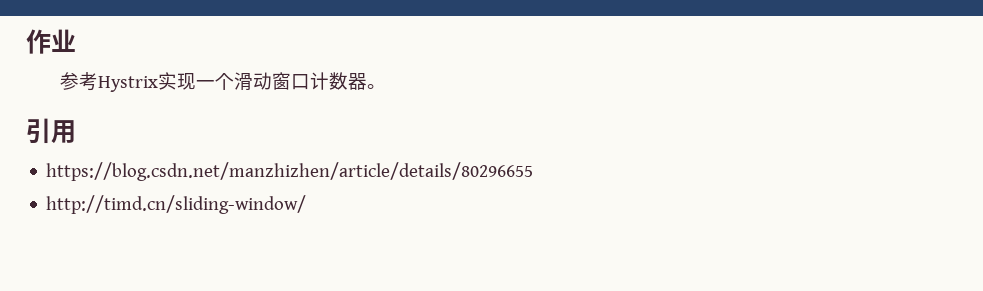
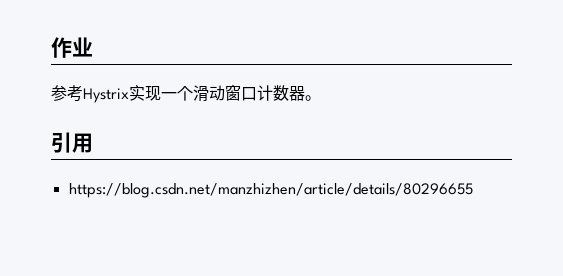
- http://timd.cn/sliding-window/

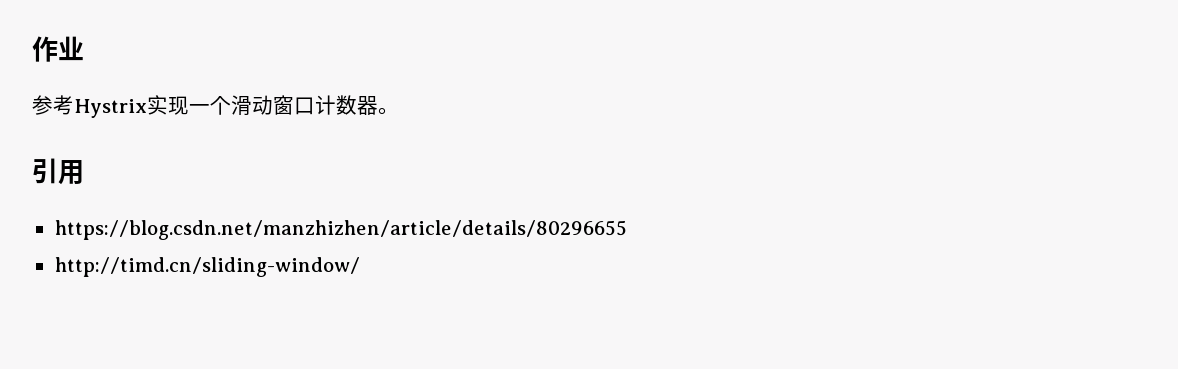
+ http://timd.cn/sliding-window/

